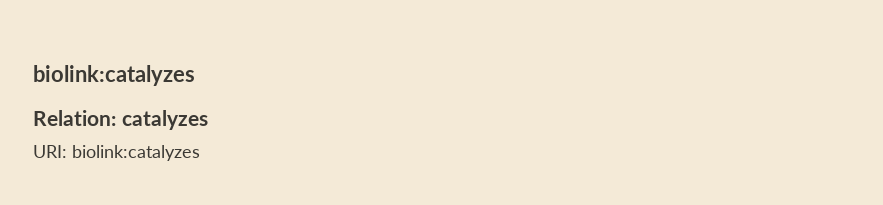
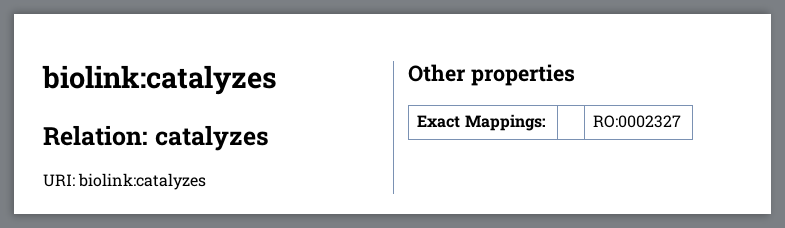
+ Other properties
+ Exact Mappings: | | RO:0002327

